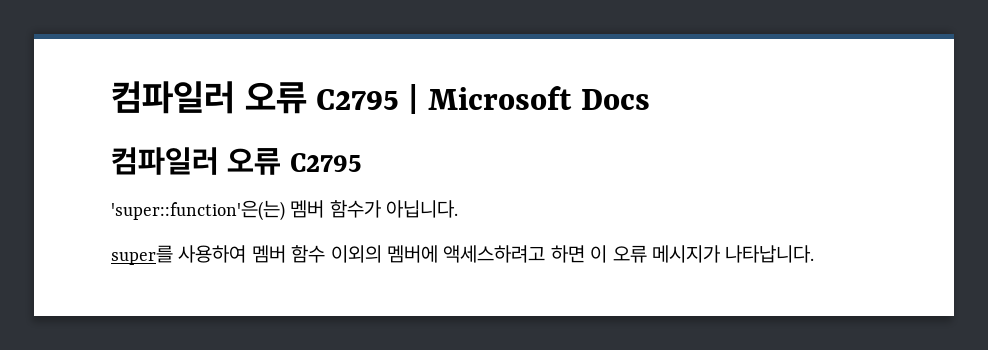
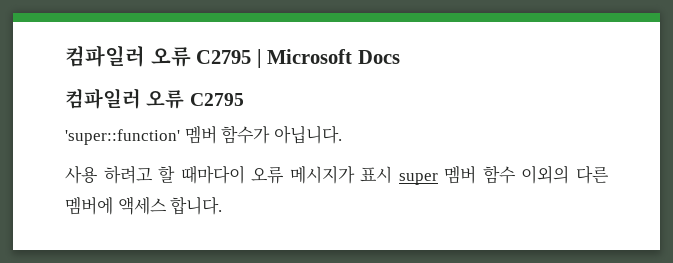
- 'super::function'은(는) 멤버 함수가 아닙니다.
+ 'super::function' 멤버 함수가 아닙니다.
- super를 사용하여 멤버 함수 이외의 멤버에 액세스하려고 하면 이 오류 메시지가 나타납니다.
+ 사용 하려고 할 때마다이 오류 메시지가 표시 super 멤버 함수 이외의 다른 멤버에 액세스 합니다.

